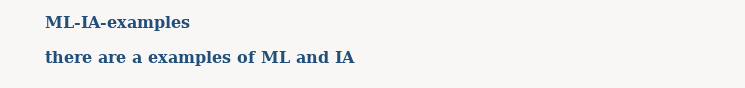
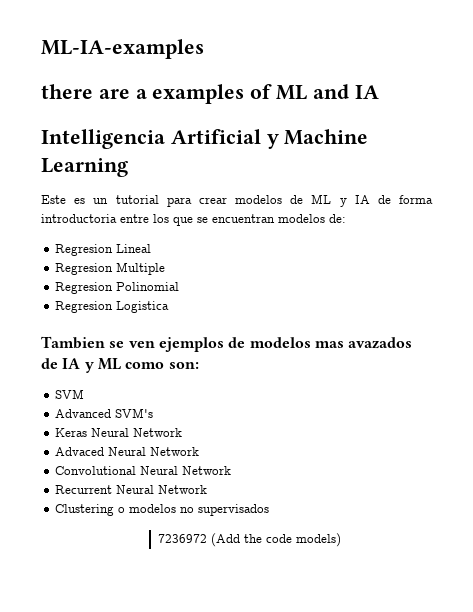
+ Intelligencia Artificial y Machine Learning
+ Este es un tutorial para crear modelos de ML y IA de forma introductoria entre los que se encuentran modelos de:
+ Regresion Lineal
+ Regresion Multiple
+ Regresion Polinomial
+ Regresion Logistica
+ Tambien se ven ejemplos de modelos mas avazados de IA y ML como son:
+ SVM
+ Advanced SVM's
+ Keras Neural Network
+ Advaced Neural Network
+ Convolutional Neural Network
+ Recurrent Neural Network
+ Clustering o modelos no supervisados
+ 7236972 (Add the code models)

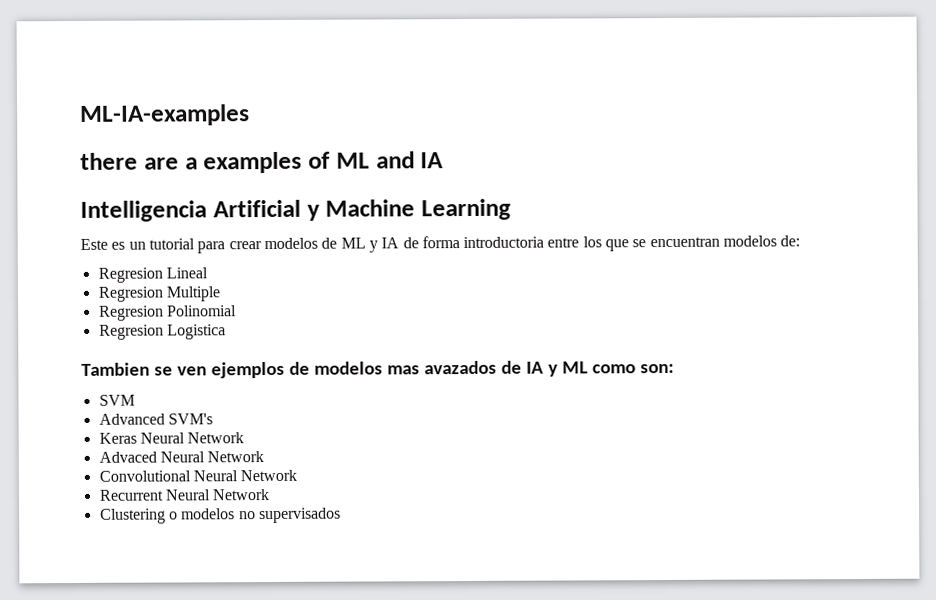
- 7236972 (Add the code models)

